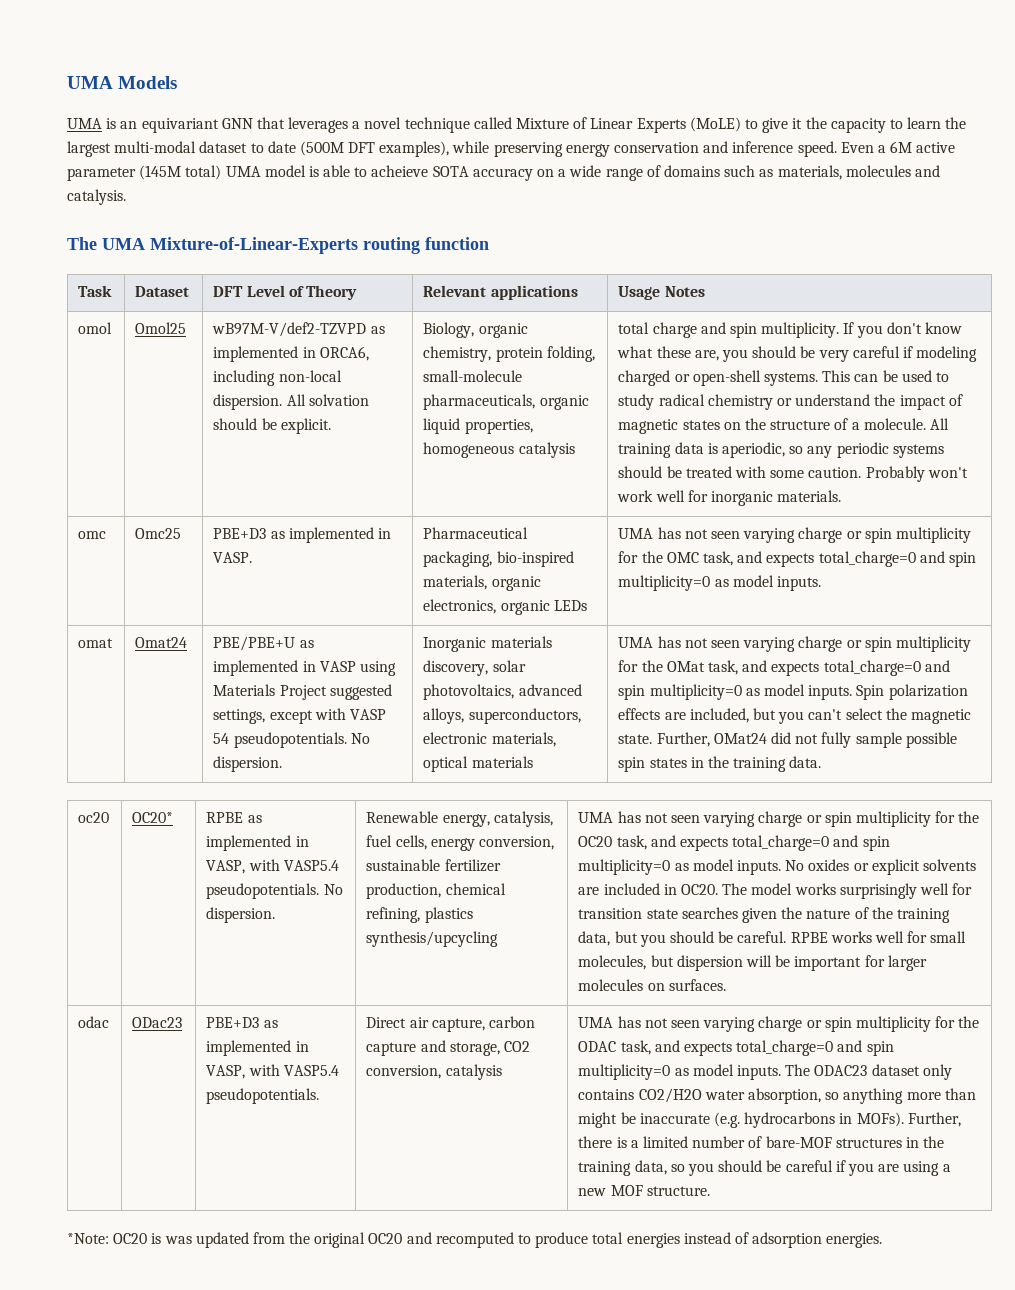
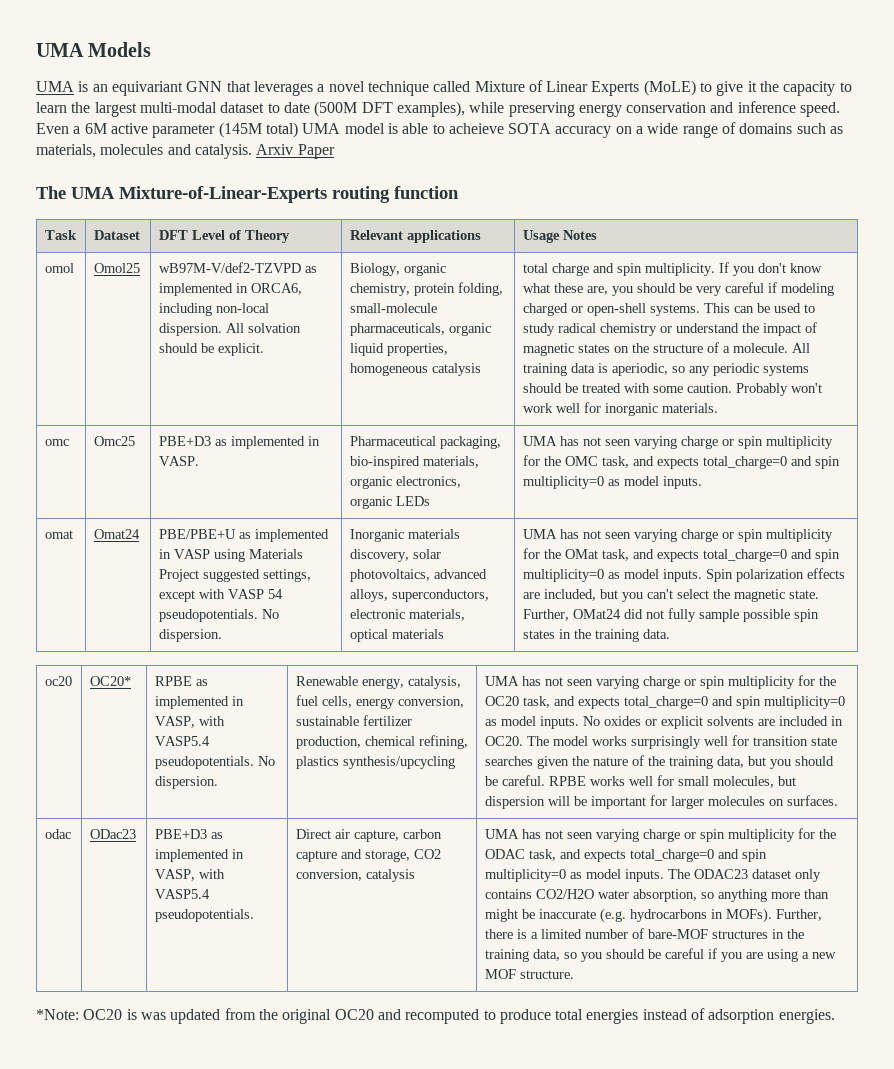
+ Arxiv Paper

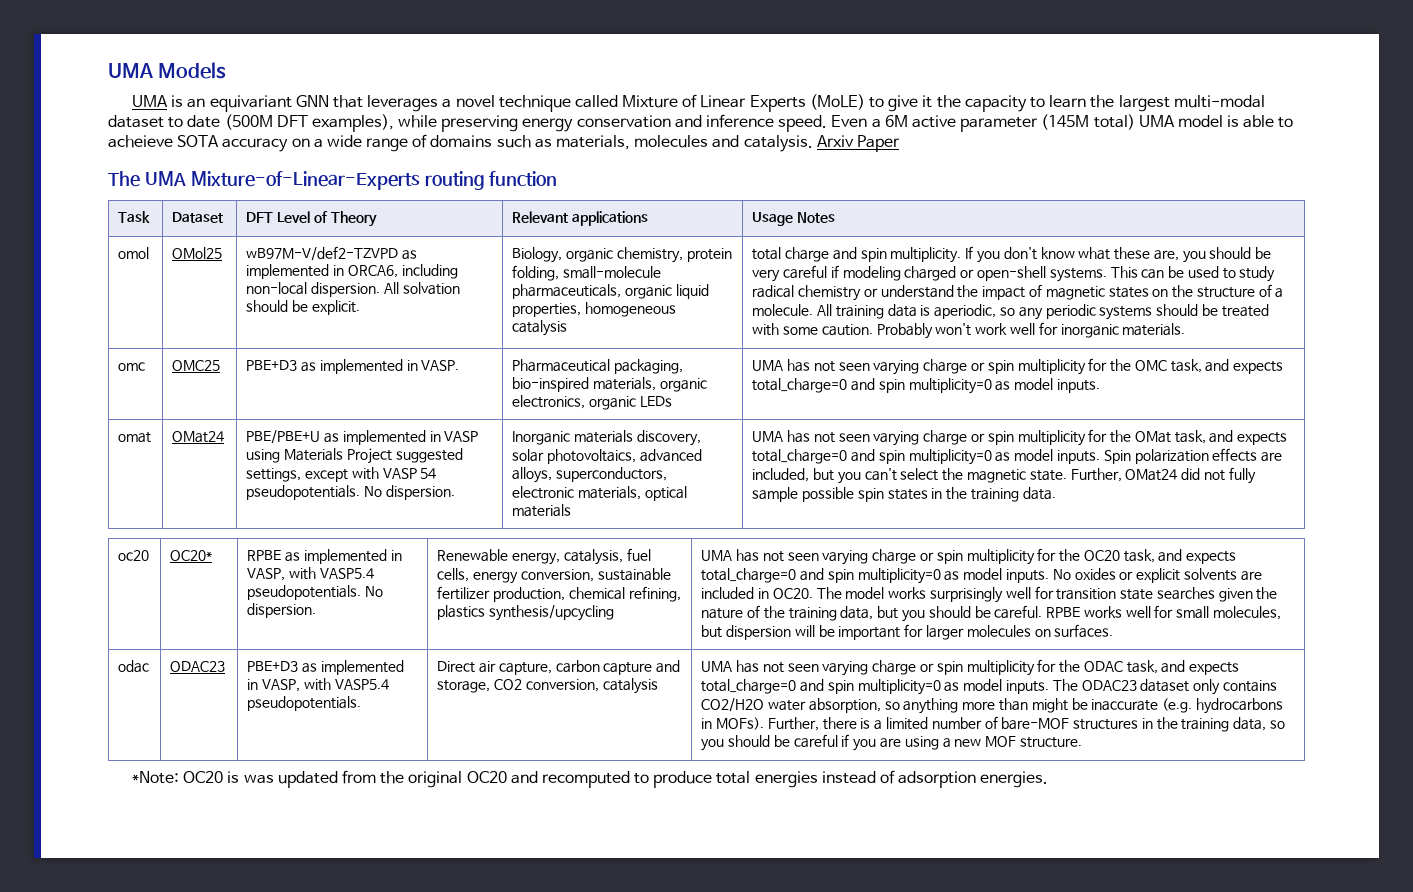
- Omol25
+ OMol25
- omc | Omc25 | PBE+D3 as implemented in VASP. | Pharmaceutical packaging, bio-inspired materials, organic electronics, organic LEDs | UMA has not seen varying charge or spin multiplicity for the OMC task, and expects total_charge=0 and spin multiplicity=0 as model inputs.
+ omc | OMC25 | PBE+D3 as implemented in VASP. | Pharmaceutical packaging, bio-inspired materials, organic electronics, organic LEDs | UMA has not seen varying charge or spin multiplicity for the OMC task, and expects total_charge=0 and spin multiplicity=0 as model inputs.
- omat | Omat24
+ omat | OMat24
- odac | ODac23
+ odac | ODAC23

